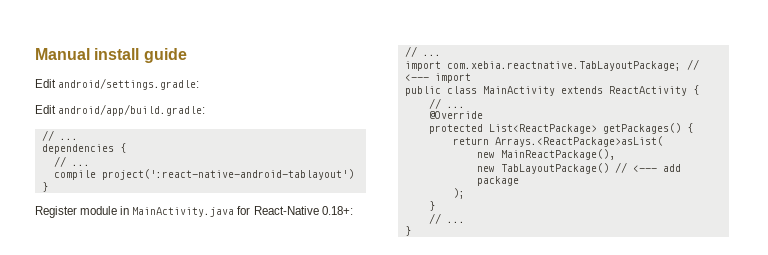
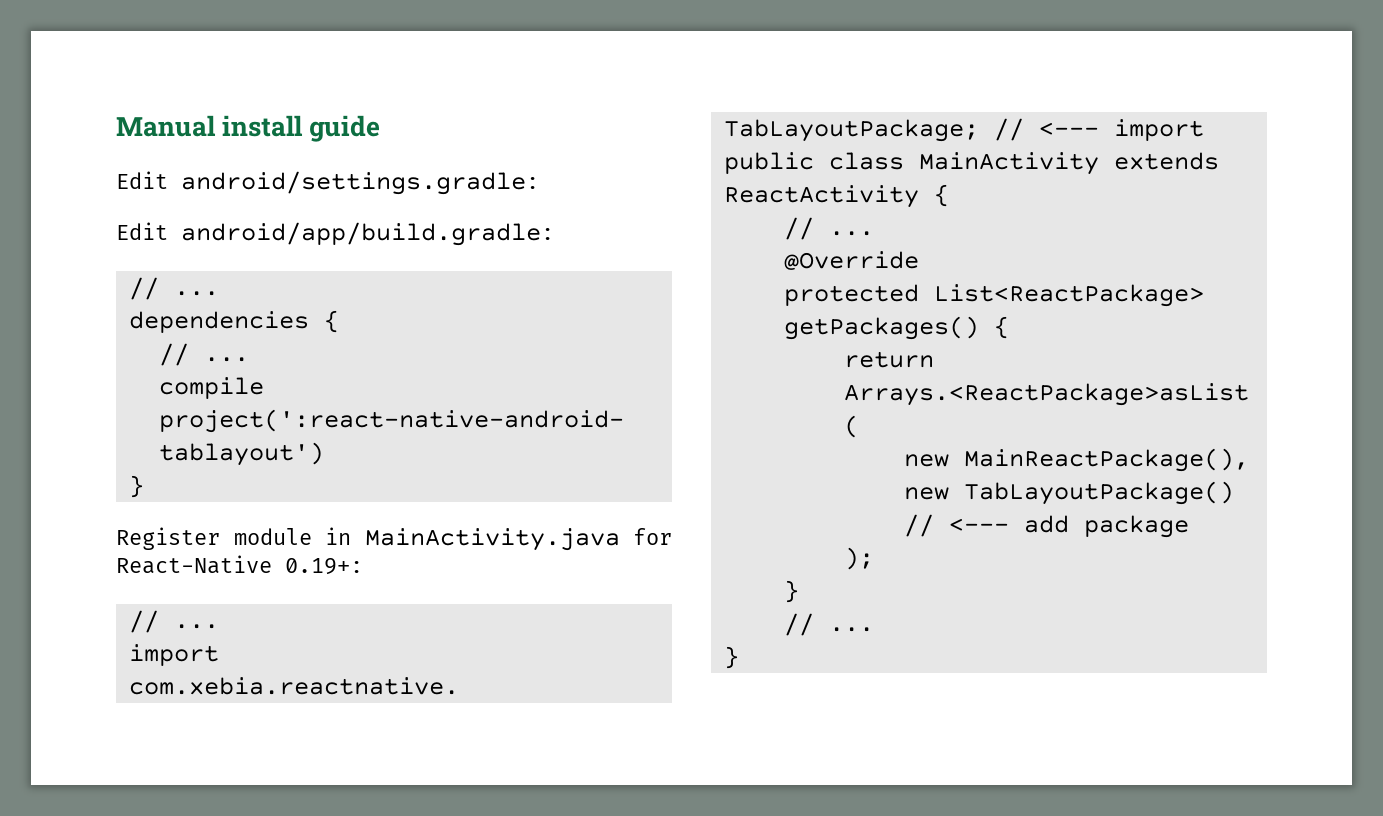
- Register module in MainActivity.java for React-Native 0.18+:
+ Register module in MainActivity.java for React-Native 0.19+:

